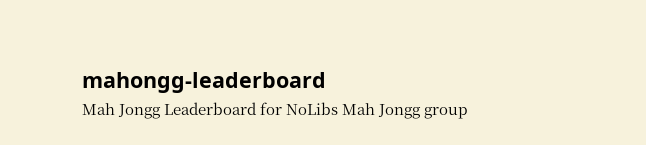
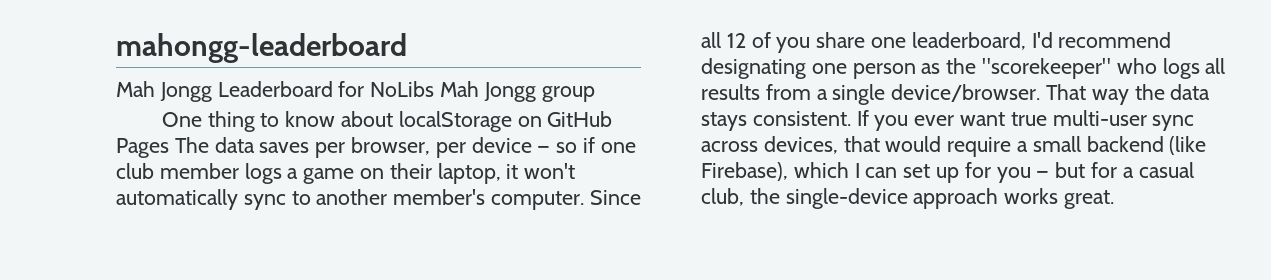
+ One thing to know about localStorage on GitHub Pages The data saves per browser, per device — so if one club member logs a game on their laptop, it won't automatically sync to another member's computer. Since all 12 of you share one leaderboard, I'd recommend designating one person as the "scorekeeper" who logs all results from a single device/browser. That way the data stays consistent. If you ever want true multi-user sync across devices, that would require a small backend (like Firebase), which I can set up for you — but for a casual club, the single-device approach works great.

